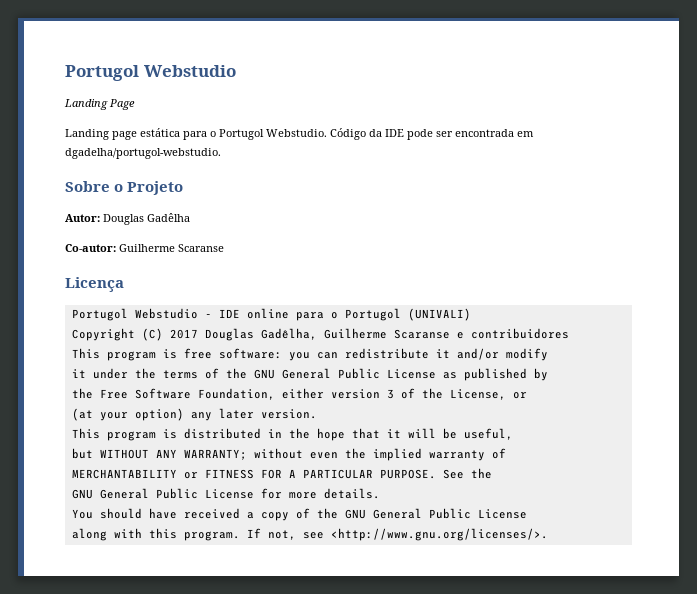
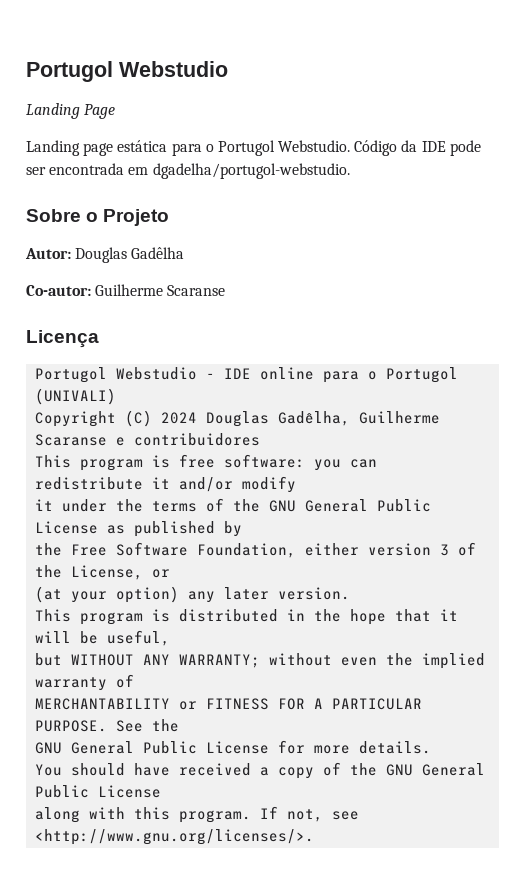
- Copyright (C) 2017 Douglas Gadêlha, Guilherme Scaranse e contribuidores
+ Copyright (C) 2024 Douglas Gadêlha, Guilherme Scaranse e contribuidores

